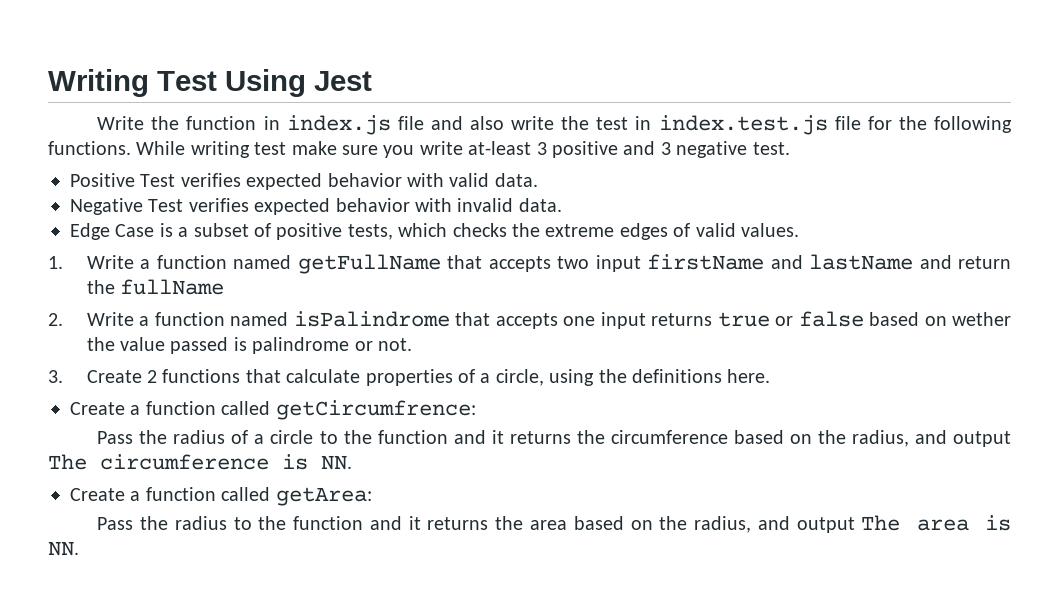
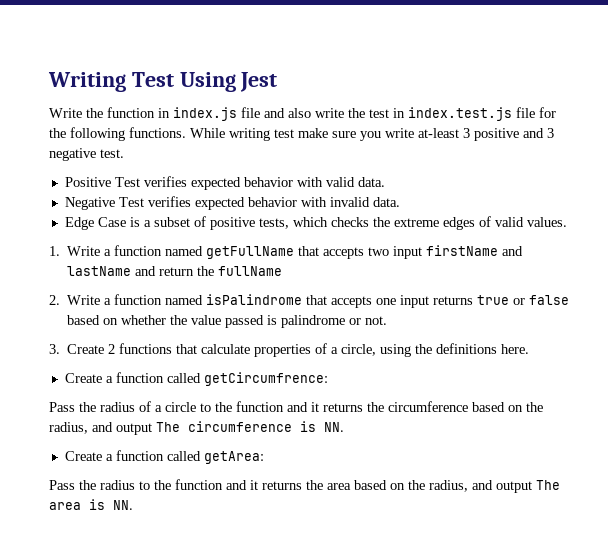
- 2. Write a function named isPalindrome that accepts one input returns true or false based on wether the value passed is palindrome or not.
+ 2. Write a function named isPalindrome that accepts one input returns true or false based on whether the value passed is palindrome or not.

